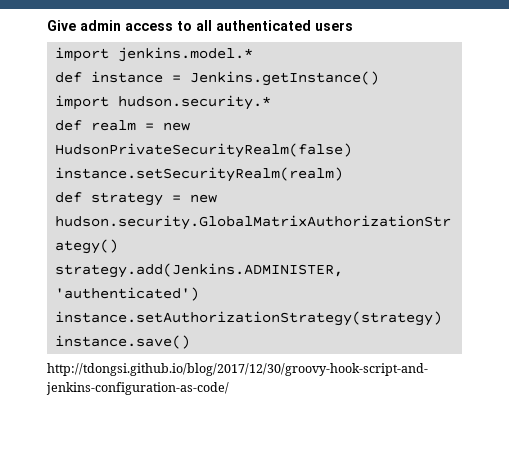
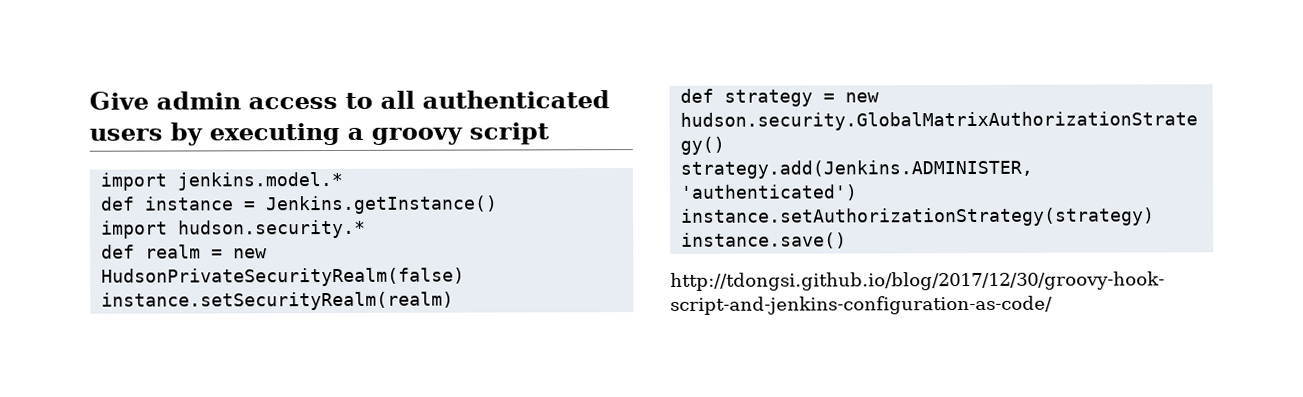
- Give admin access to all authenticated users
+ Give admin access to all authenticated users by executing a groovy script

